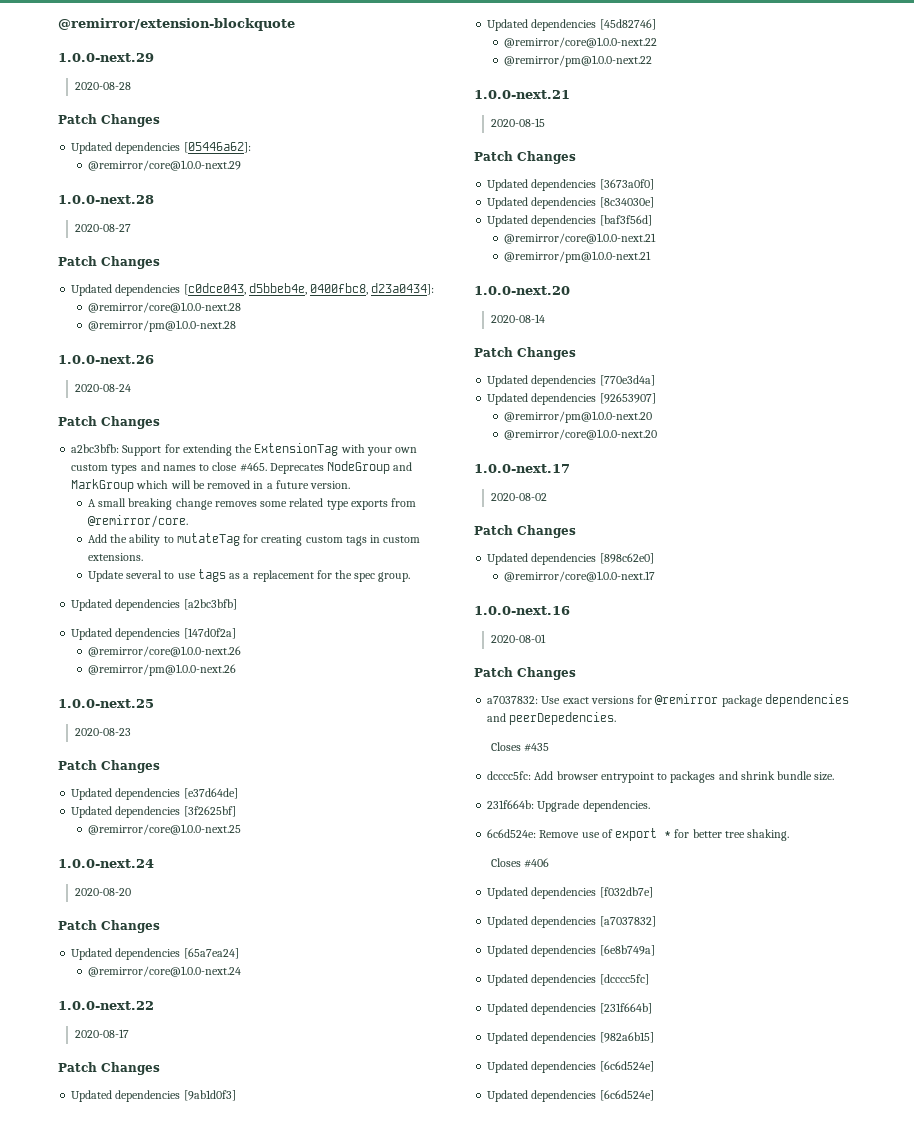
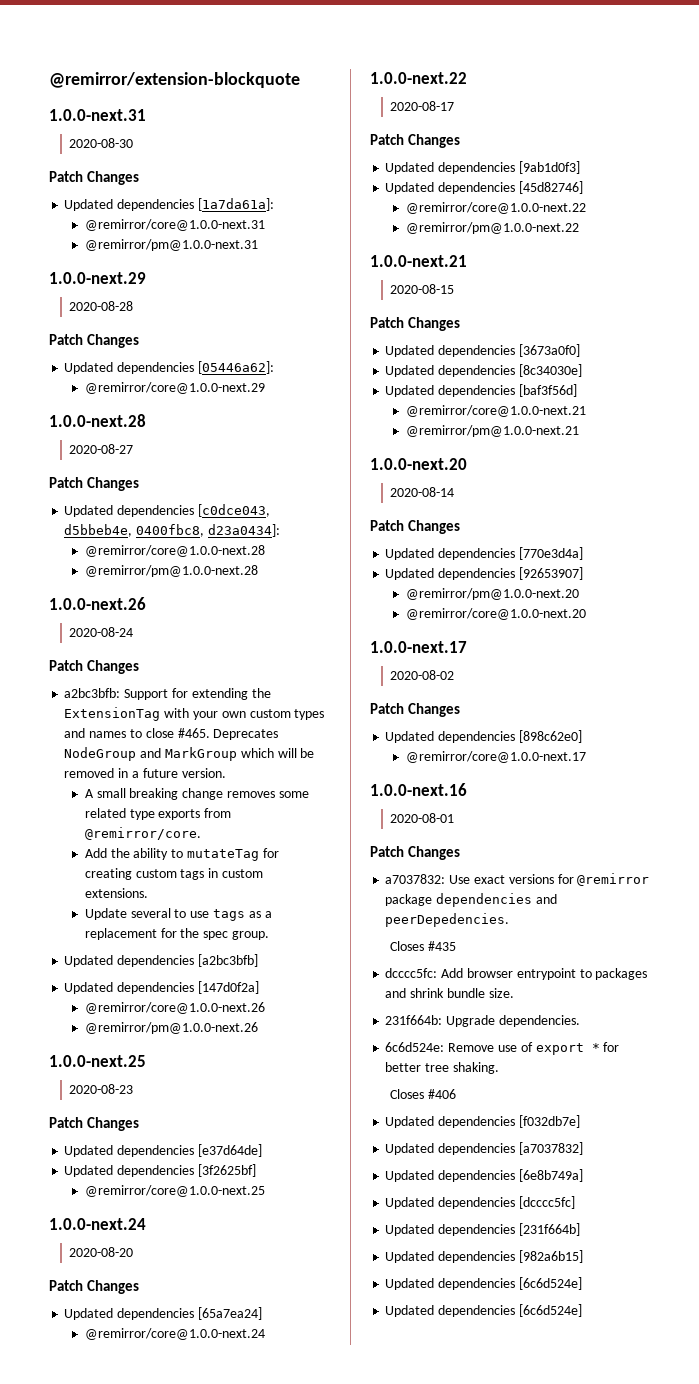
+ 1.0.0-next.31
+ 2020-08-30
+ Patch Changes
+ Updated dependencies [1a7da61a]:
+ @remirror/core@1.0.0-next.31
+ @remirror/pm@1.0.0-next.31

